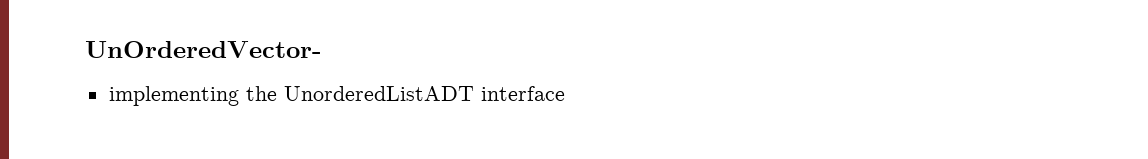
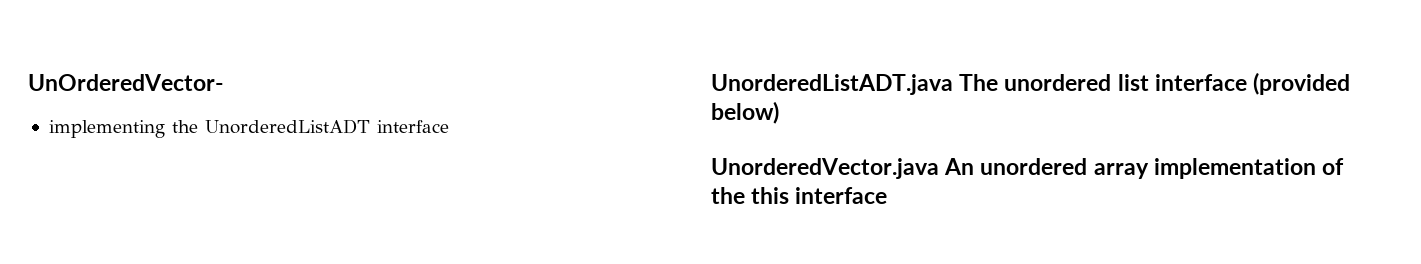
+ UnorderedListADT.java The unordered list interface (provided below)
+ UnorderedVector.java An unordered array implementation of the this interface

